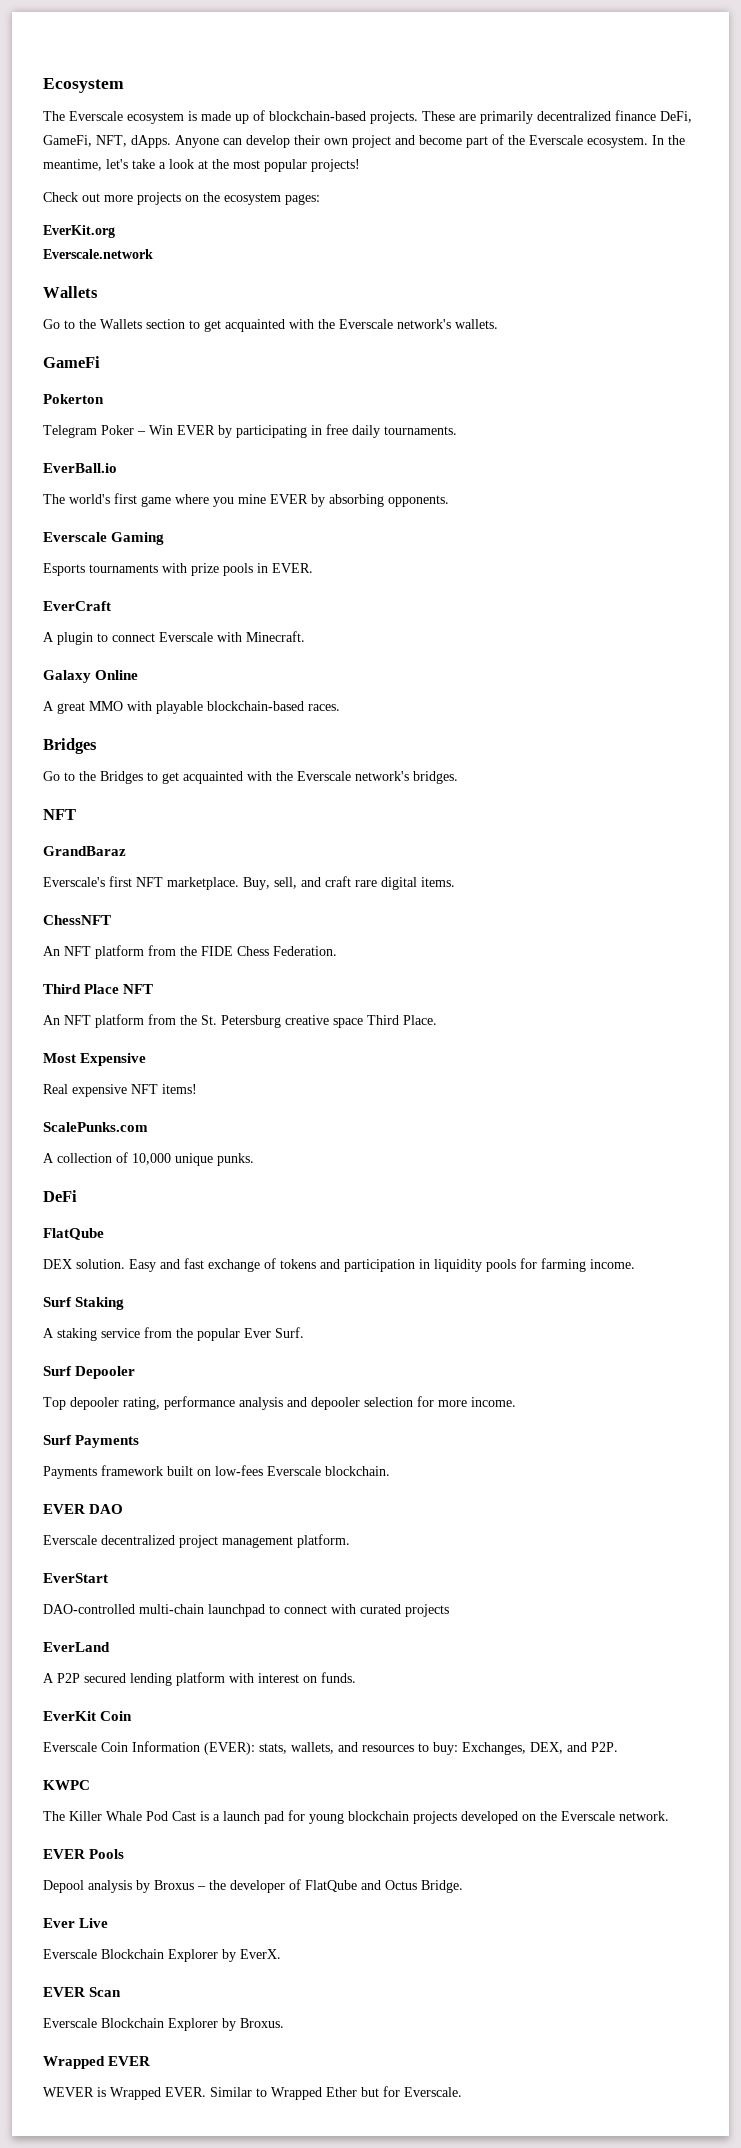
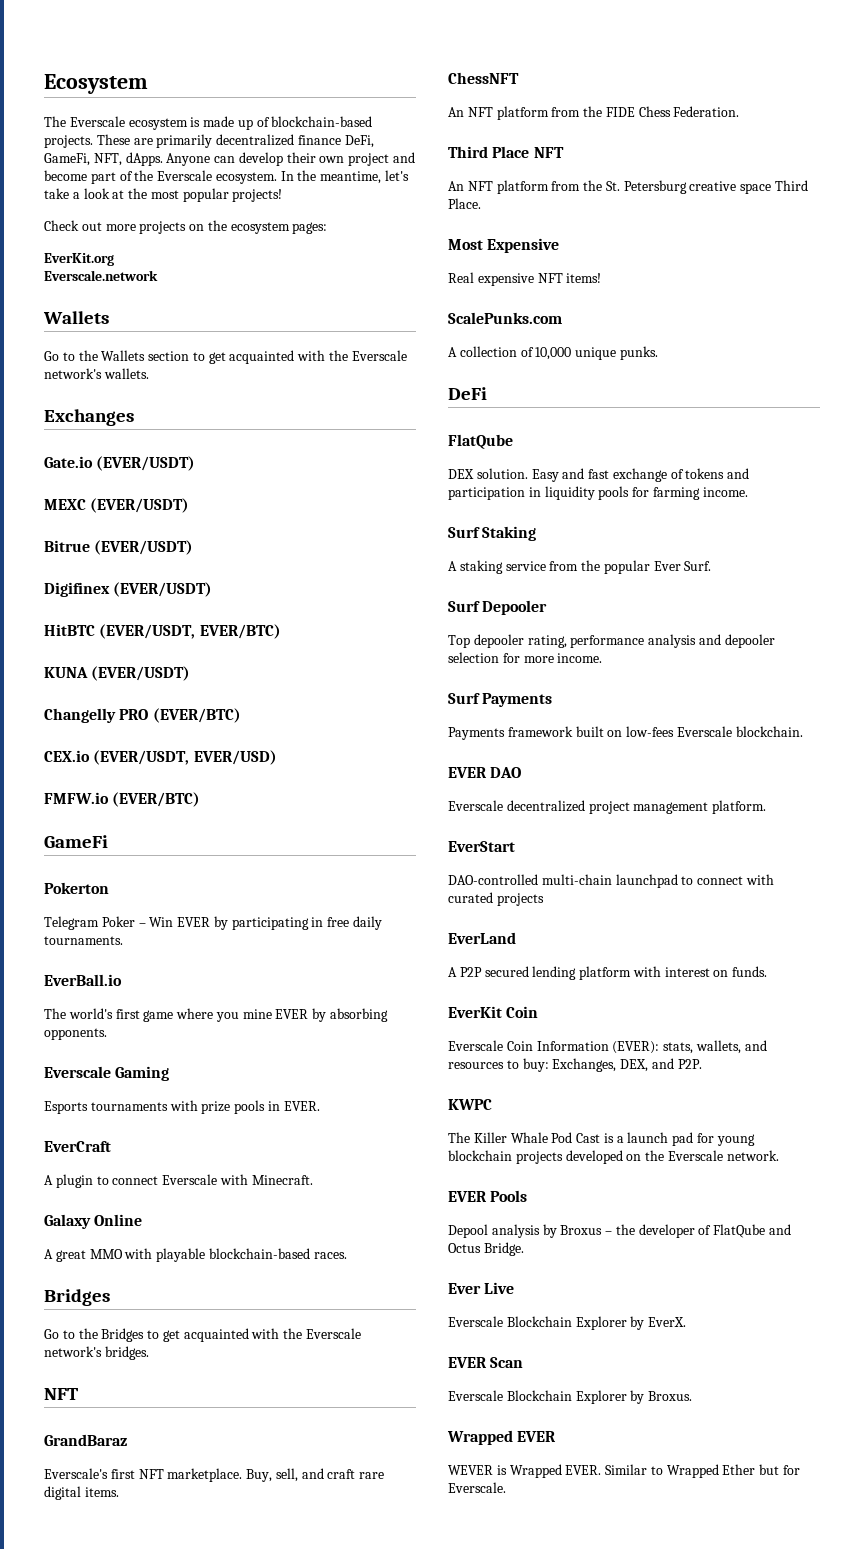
+ Exchanges
+ Gate.io (EVER/USDT)
+ MEXC (EVER/USDT)
+ Bitrue (EVER/USDT)
+ Digifinex (EVER/USDT)
+ HitBTC (EVER/USDT, EVER/BTC)
+ KUNA (EVER/USDT)
+ Changelly PRO (EVER/BTC)
+ CEX.io (EVER/USDT, EVER/USD)
+ FMFW.io (EVER/BTC)

